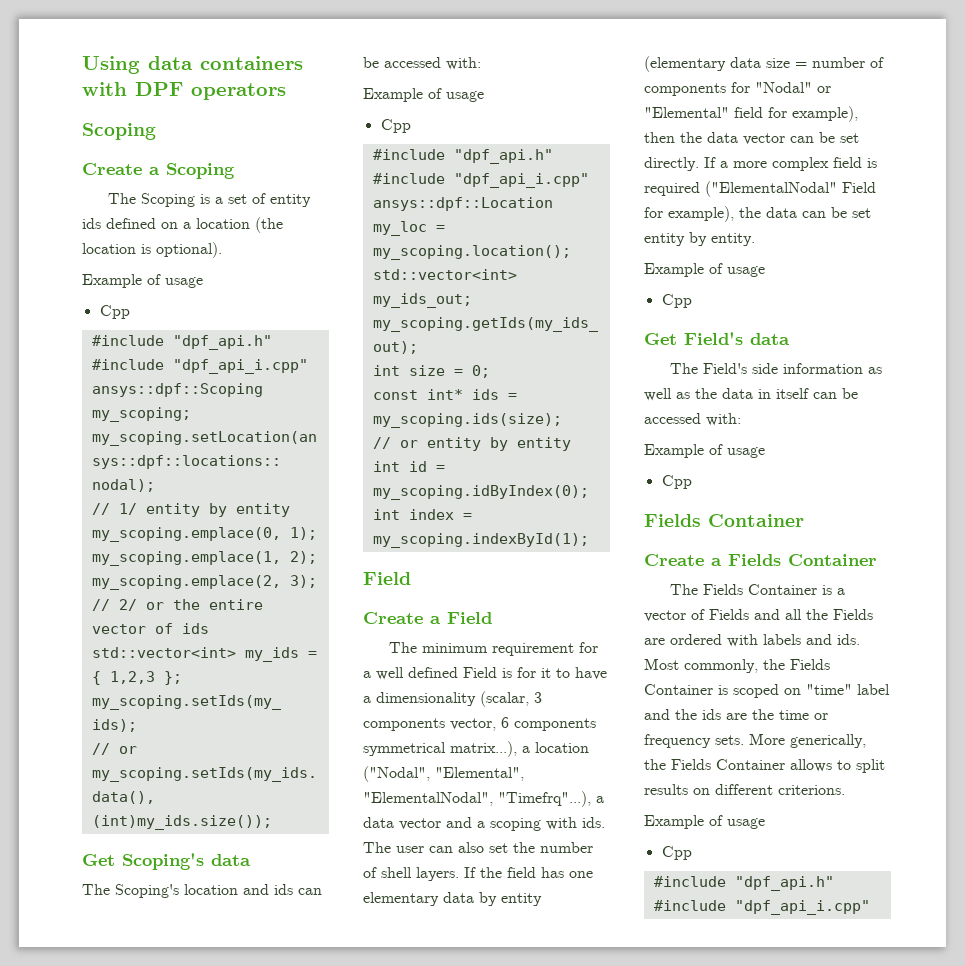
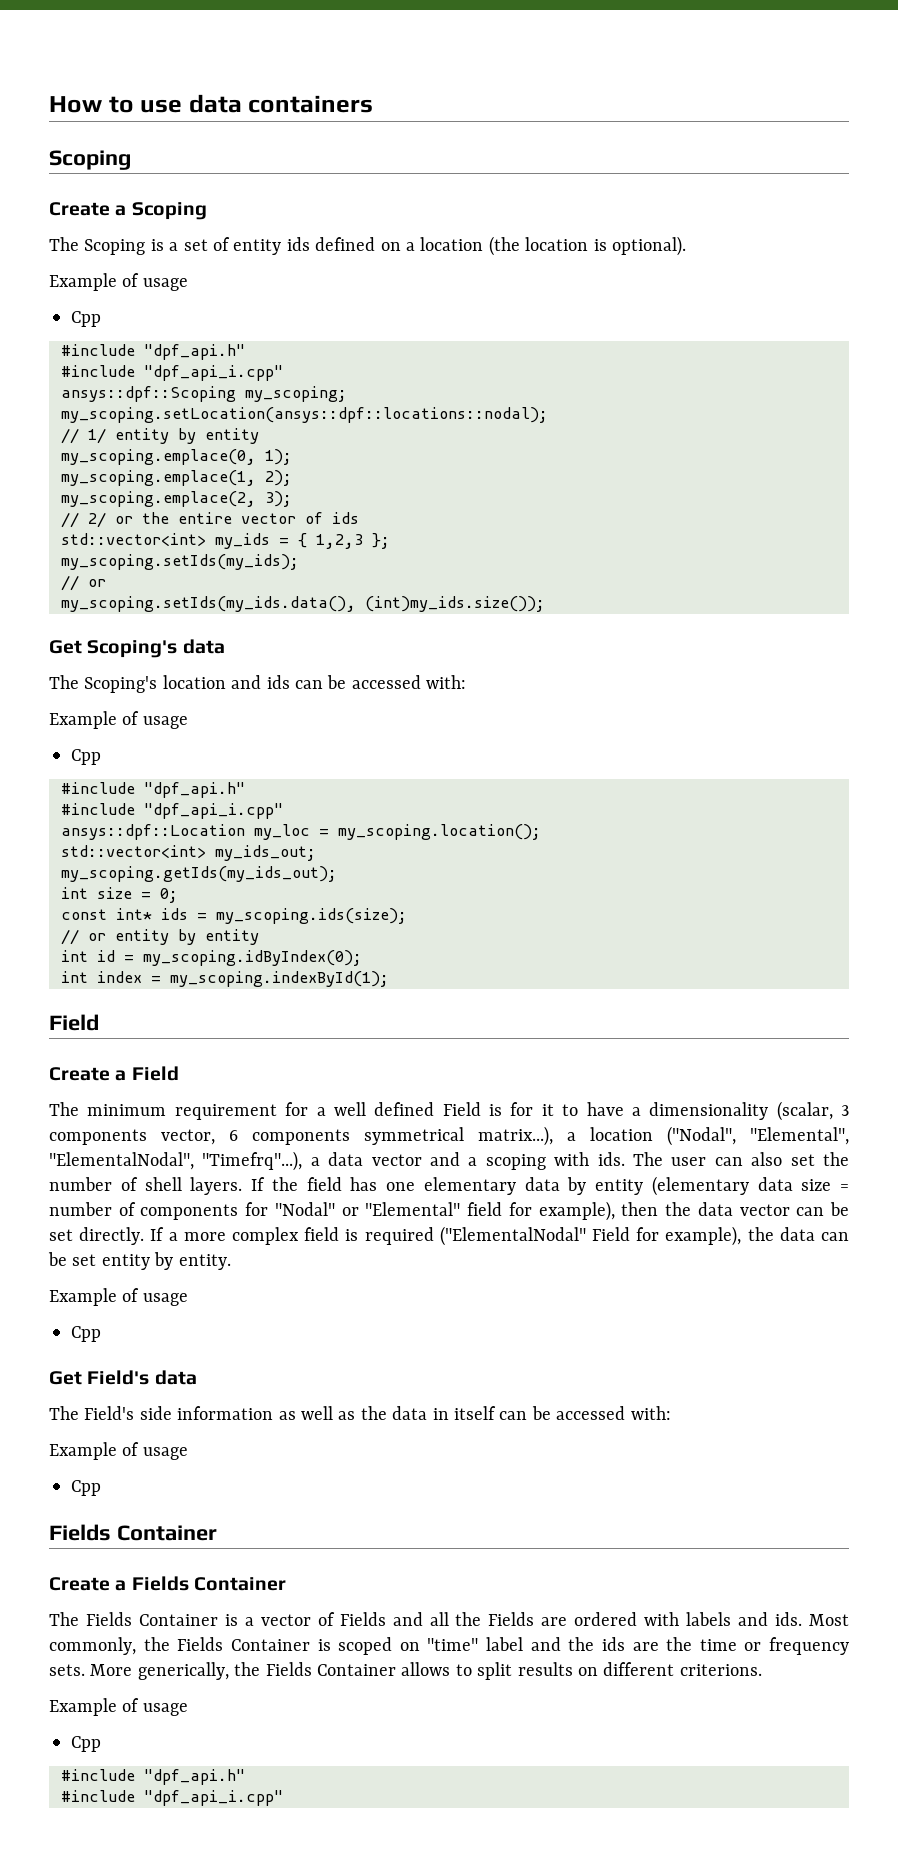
- Using data containers with DPF operators
+ How to use data containers

